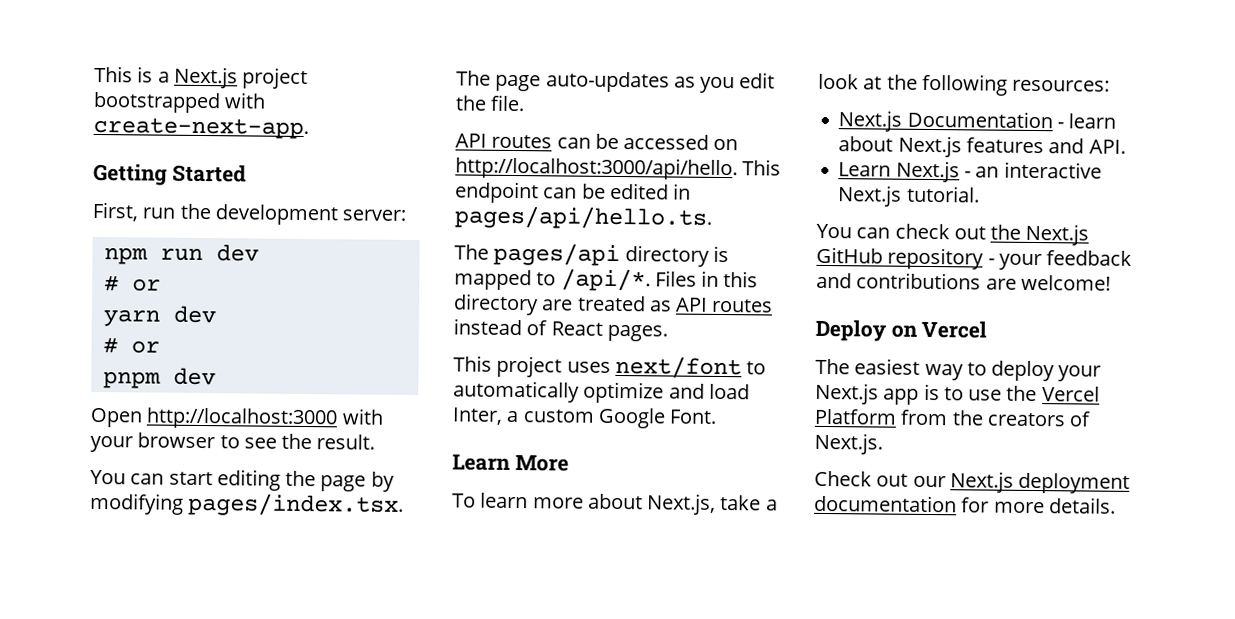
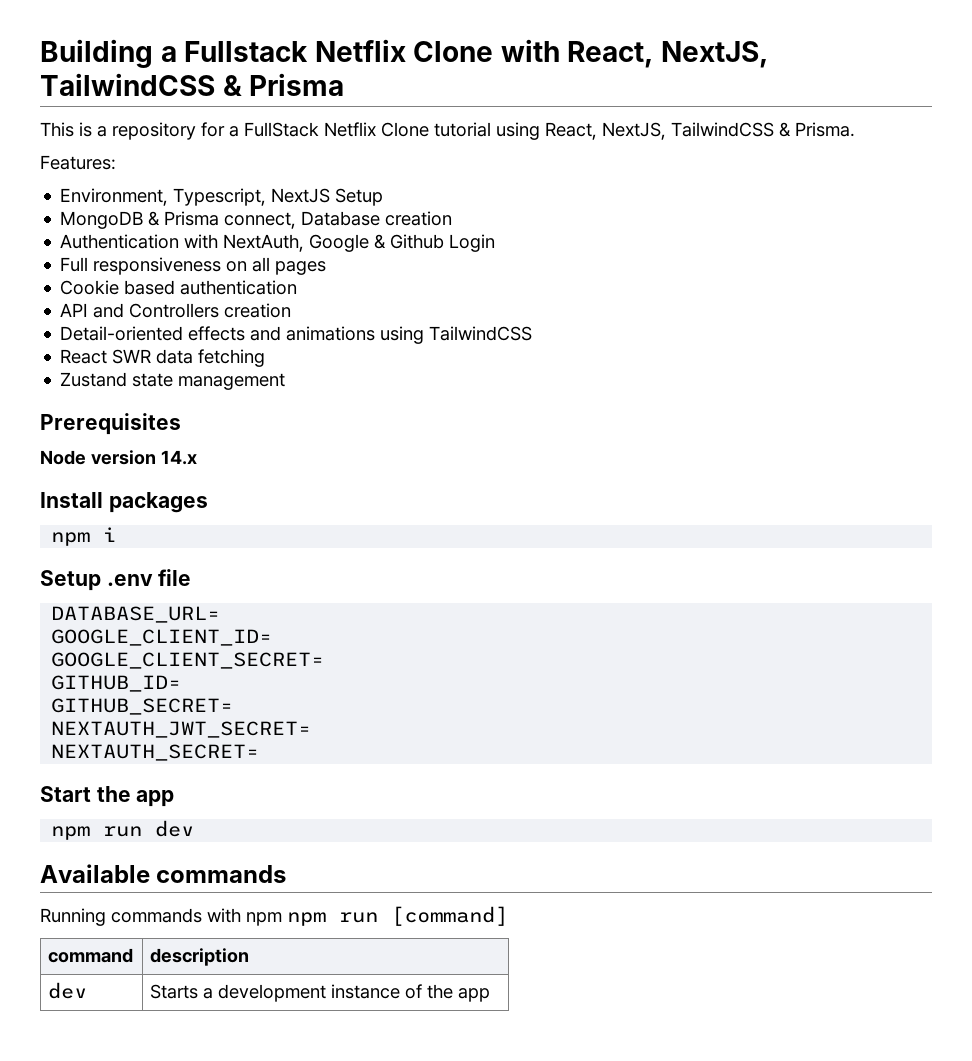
- This is a Next.js project bootstrapped with create-next-app.
- Getting Started
- First, run the development server:
+ Building a Fullstack Netflix Clone with React, NextJS, TailwindCSS & Prisma
+ This is a repository for a FullStack Netflix Clone tutorial using React, NextJS, TailwindCSS & Prisma.
+ Features:
+ Environment, Typescript, NextJS Setup
+ MongoDB & Prisma connect, Database creation
+ Authentication with NextAuth, Google & Github Login
+ Full responsiveness on all pages
+ Cookie based authentication
+ API and Controllers creation
+ Detail-oriented effects and animations using TailwindCSS
+ React SWR data fetching
+ Zustand state management
+ Prerequisites
+ Node version 14.x
+ Install packages
+ npm i
+ Setup .env file
+ DATABASE_URL=
+ GOOGLE_CLIENT_ID=
+ GOOGLE_CLIENT_SECRET=
+ GITHUB_ID=
+ GITHUB_SECRET=
+ NEXTAUTH_JWT_SECRET=
+ NEXTAUTH_SECRET=
+ Start the app
  npm run dev
- # or
- yarn dev
- # or
- pnpm dev
- Open http://localhost:3000 with your browser to see the result.
- You can start editing the page by modifying pages/index.tsx. The page auto-updates as you edit the file.
- API routes can be accessed on http://localhost:3000/api/hello. This endpoint can be edited in pages/api/hello.ts.
- The pages/api directory is mapped to /api/*. Files in this directory are treated as API routes instead of React pages.
- This project uses next/font to automatically optimize and load Inter, a custom Google Font.
- Learn More
- To learn more about Next.js, take a look at the following resources:
- Next.js Documentation - learn about Next.js features and API.
- Learn Next.js - an interactive Next.js tutorial.
- You can check out the Next.js GitHub repository - your feedback and contributions are welcome!
- Deploy on Vercel
- The easiest way to deploy your Next.js app is to use the Vercel Platform from the creators of Next.js.
- Check out our Next.js deployment documentation for more details.
+ Available commands
+ Running commands with npm npm run [command]
+ command | description
+ dev | Starts a development instance of the app

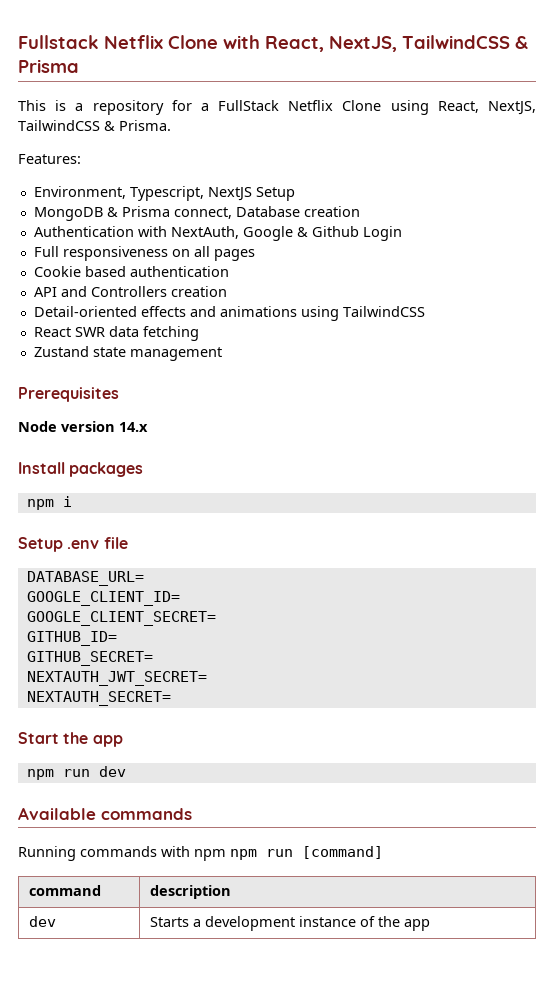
- Building a Fullstack Netflix Clone with React, NextJS, TailwindCSS & Prisma
+ Fullstack Netflix Clone with React, NextJS, TailwindCSS & Prisma
- This is a repository for a FullStack Netflix Clone tutorial using React, NextJS, TailwindCSS & Prisma.
+ This is a repository for a FullStack Netflix Clone using React, NextJS, TailwindCSS & Prisma.

